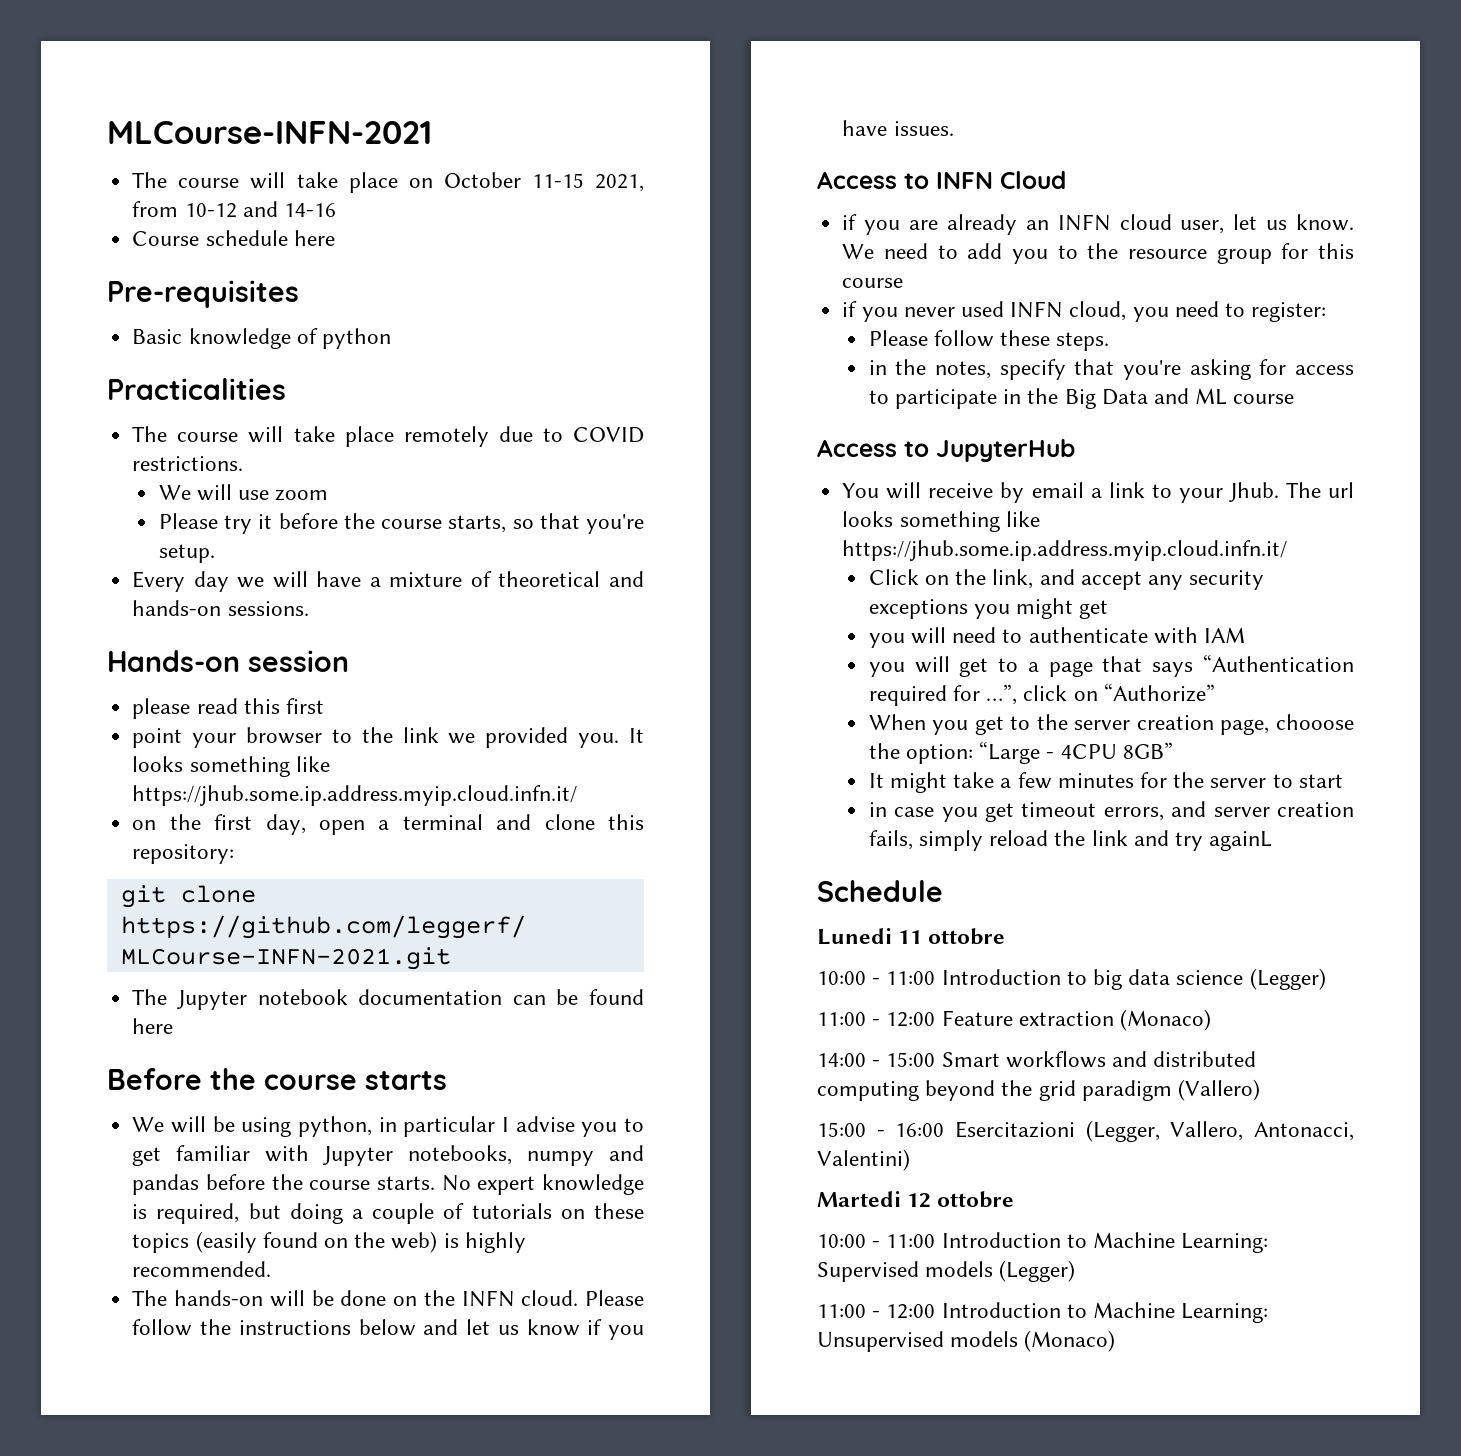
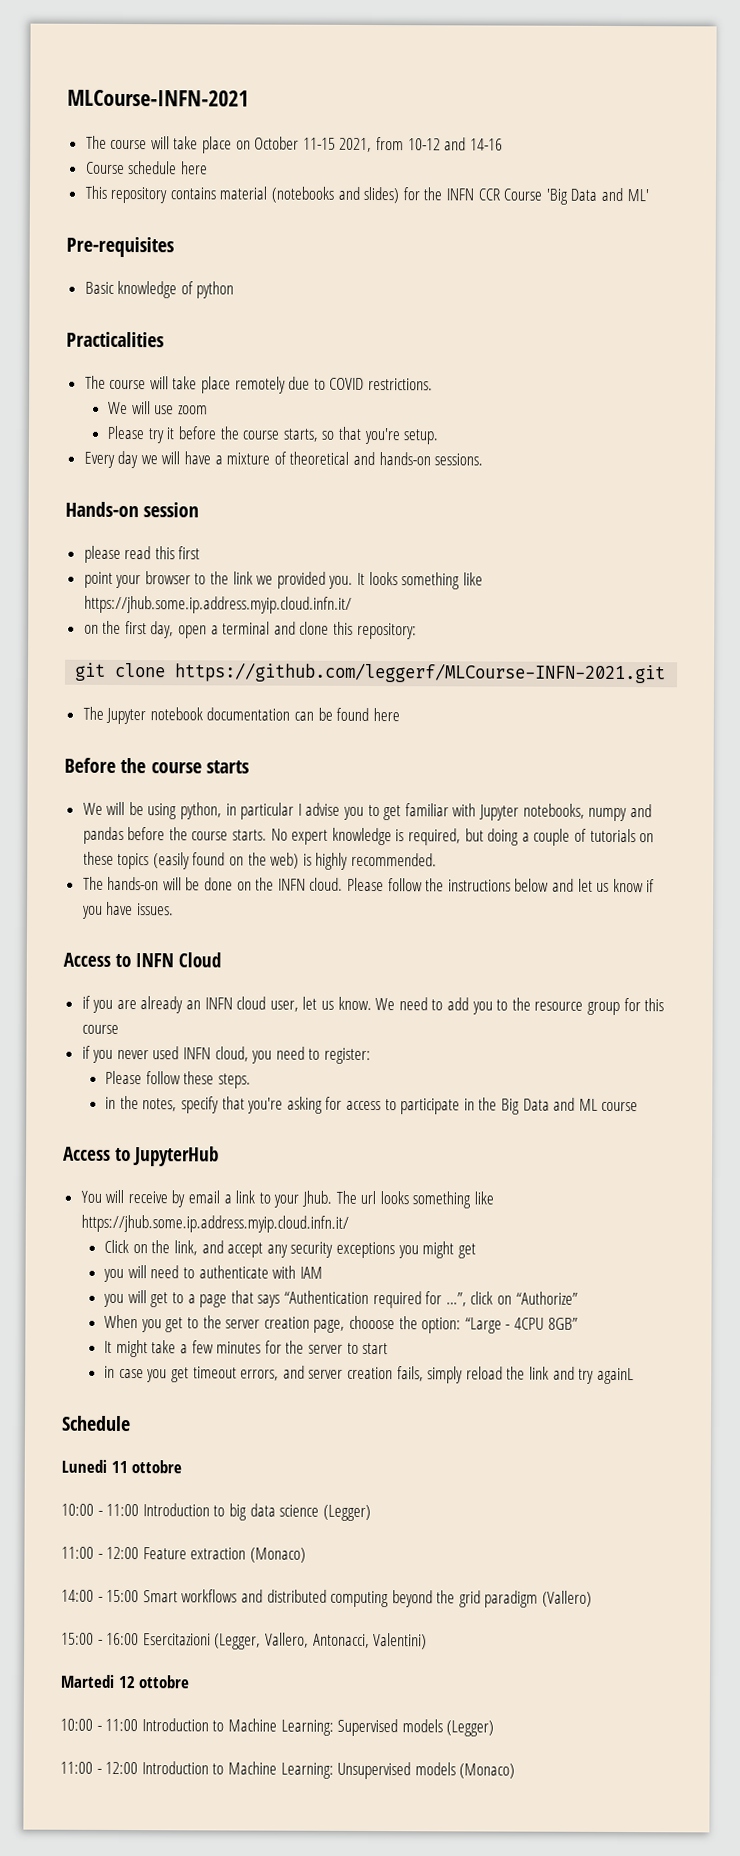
+ This repository contains material (notebooks and slides) for the INFN CCR Course 'Big Data and ML'

